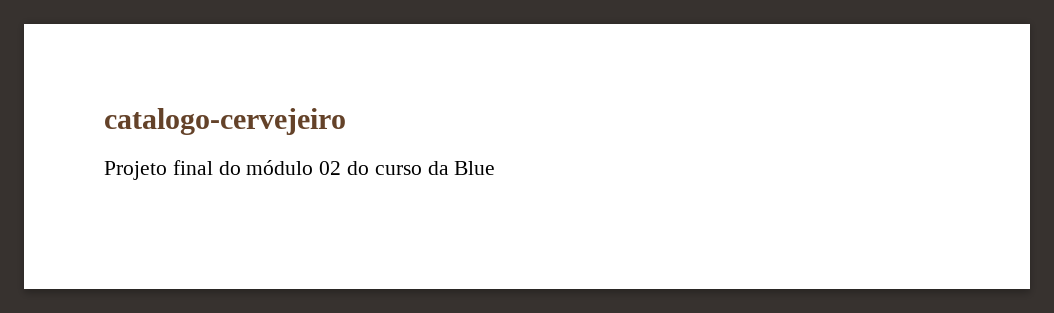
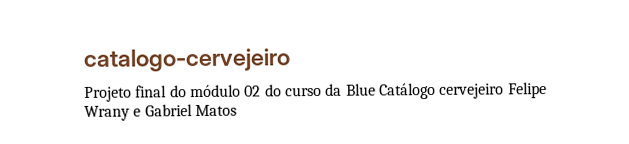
- Projeto final do módulo 02 do curso da Blue
+ Projeto final do módulo 02 do curso da Blue Catálogo cervejeiro Felipe Wrany e Gabriel Matos

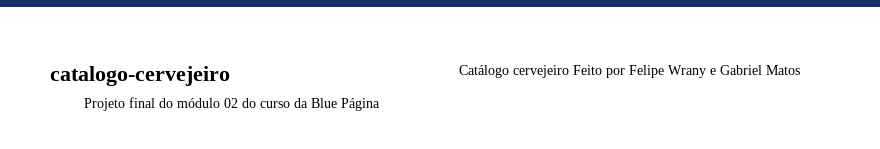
- Projeto final do módulo 02 do curso da Blue Catálogo cervejeiro Felipe Wrany e Gabriel Matos
+ Projeto final do módulo 02 do curso da Blue Página Catálogo cervejeiro Feito por Felipe Wrany e Gabriel Matos

